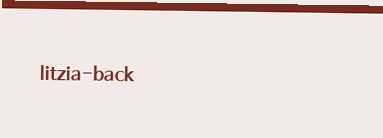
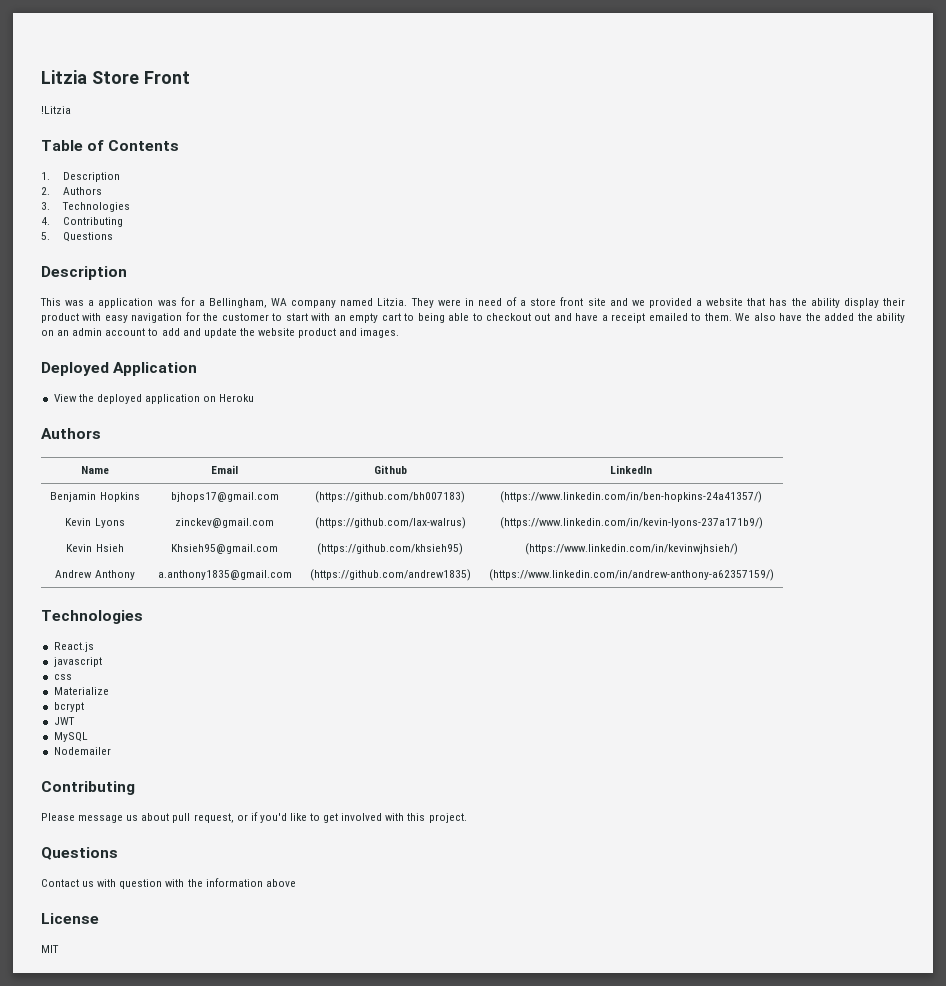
- litzia-back
+ Litzia Store Front
+ !Litzia
+ Table of Contents
+ 1. Description
+ 2. Authors
+ 3. Technologies
+ 4. Contributing
+ 5. Questions
+ Description
+ This was a application was for a Bellingham, WA company named Litzia. They were in need of a store front site and we provided a website that has the ability display their product with easy navigation for the customer to start with an empty cart to being able to checkout out and have a receipt emailed to them. We also have the added the ability on an admin account to add and update the website product and images.
+ Deployed Application
+ View the deployed application on Heroku
+ Authors
+ Name | Email | Github | LinkedIn
+ Benjamin Hopkins | bjhops17@gmail.com | (https://github.com/bh007183) | (https://www.linkedin.com/in/ben-hopkins-24a41357/)
+ Kevin Lyons | zinckev@gmail.com | (https://github.com/lax-walrus) | (https://www.linkedin.com/in/kevin-lyons-237a171b9/)
+ Kevin Hsieh | Khsieh95@gmail.com | (https://github.com/khsieh95) | (https://www.linkedin.com/in/kevinwjhsieh/)
+ Andrew Anthony | a.anthony1835@gmail.com | (https://github.com/andrew1835) | (https://www.linkedin.com/in/andrew-anthony-a62357159/)
+ Technologies
+ React.js
+ javascript
+ css
+ Materialize
+ bcrypt
+ JWT
+ MySQL
+ Nodemailer
+ Contributing
+ Please message us about pull request, or if you'd like to get involved with this project.
+ Questions
+ Contact us with question with the information above
+ License
+ MIT

